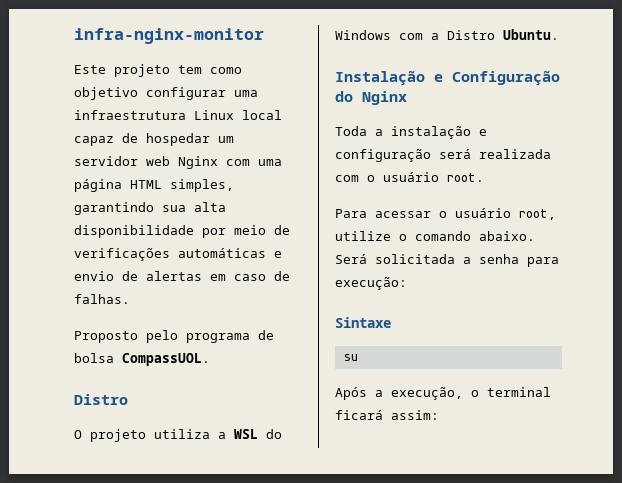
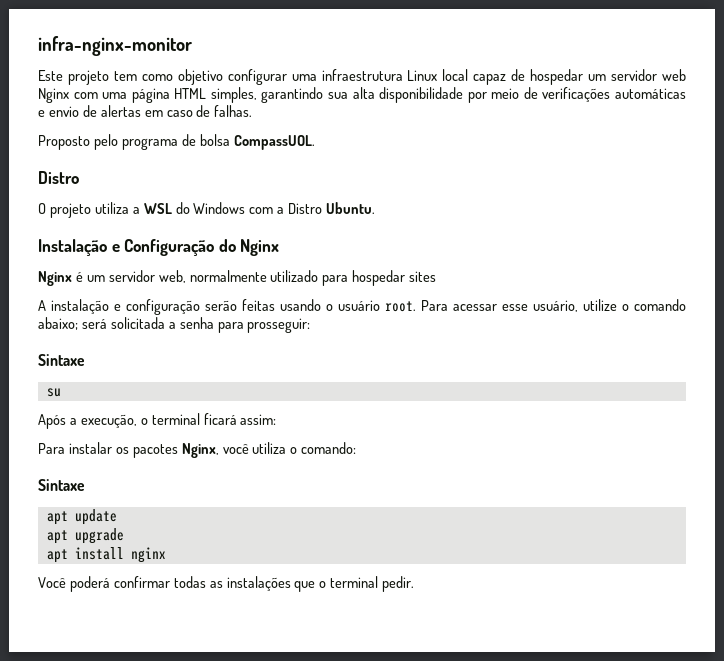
- Toda a instalação e configuração será realizada com o usuário root.
- Para acessar o usuário root, utilize o comando abaixo. Será solicitada a senha para execução:
+ Nginx é um servidor web, normalmente utilizado para hospedar sites
+ A instalação e configuração serão feitas usando o usuário root. Para acessar esse usuário, utilize o comando abaixo; será solicitada a senha para prosseguir:
+ Para instalar os pacotes Nginx, você utiliza o comando:
+ Sintaxe
+ apt update
+ apt upgrade
+ apt install nginx
+ Você poderá confirmar todas as instalações que o terminal pedir.

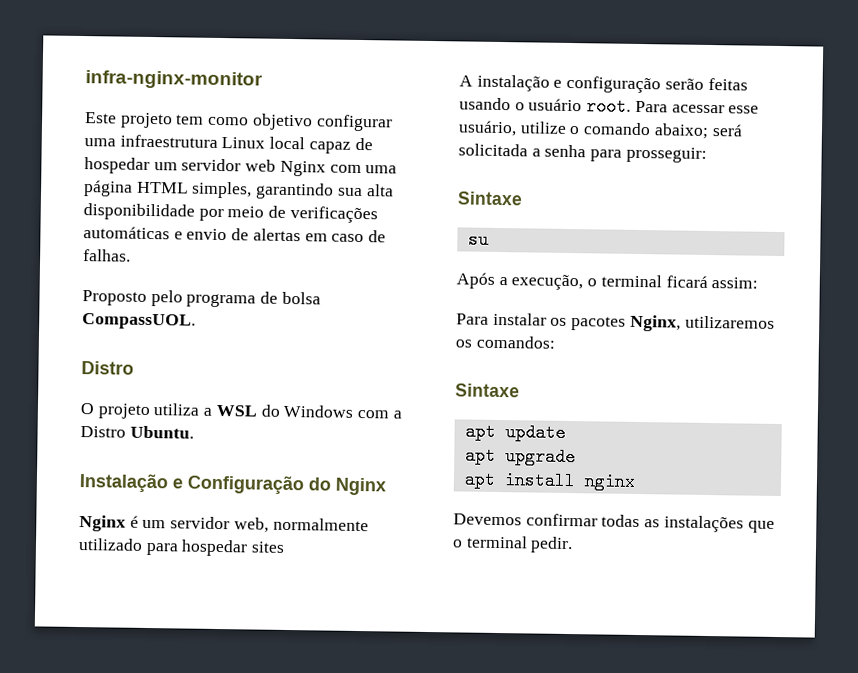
- Para instalar os pacotes Nginx, você utiliza o comando:
+ Para instalar os pacotes Nginx, utilizaremos os comandos:
- Você poderá confirmar todas as instalações que o terminal pedir.
+ Devemos confirmar todas as instalações que o terminal pedir.

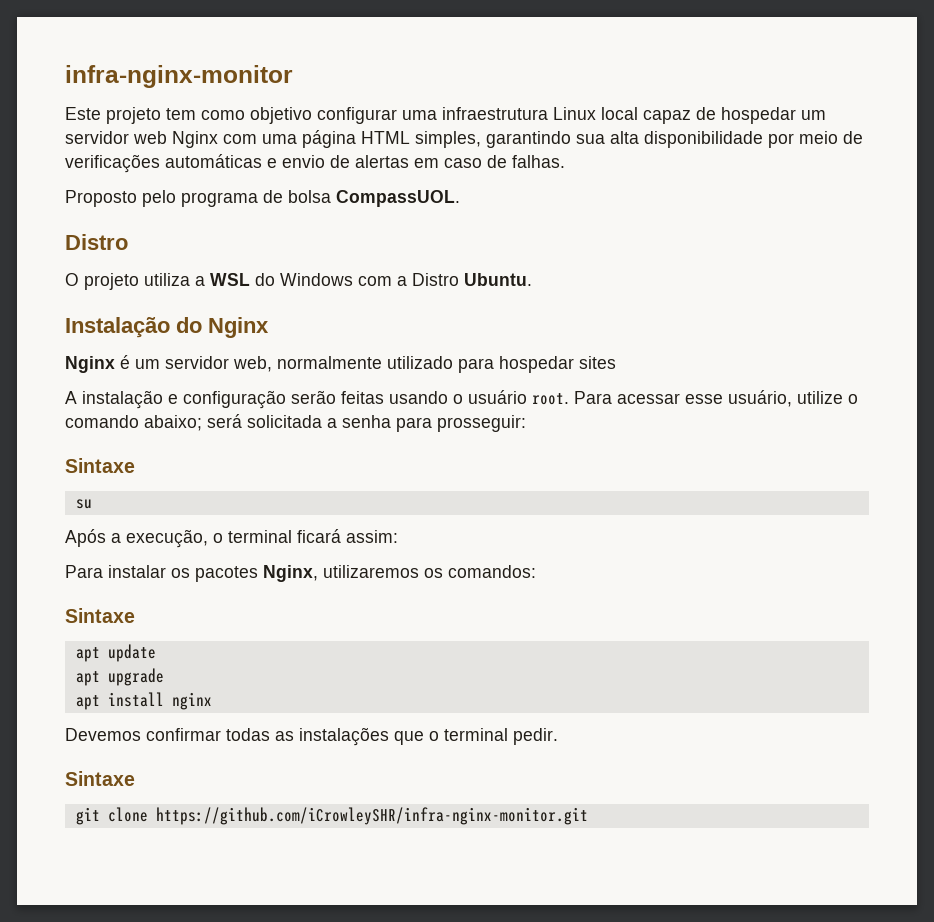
- Instalação e Configuração do Nginx
+ Instalação do Nginx
  Devemos confirmar todas as instalações que o terminal pedir.
+ Sintaxe
+ git clone https://github.com/iCrowleySHR/infra-nginx-monitor.git

